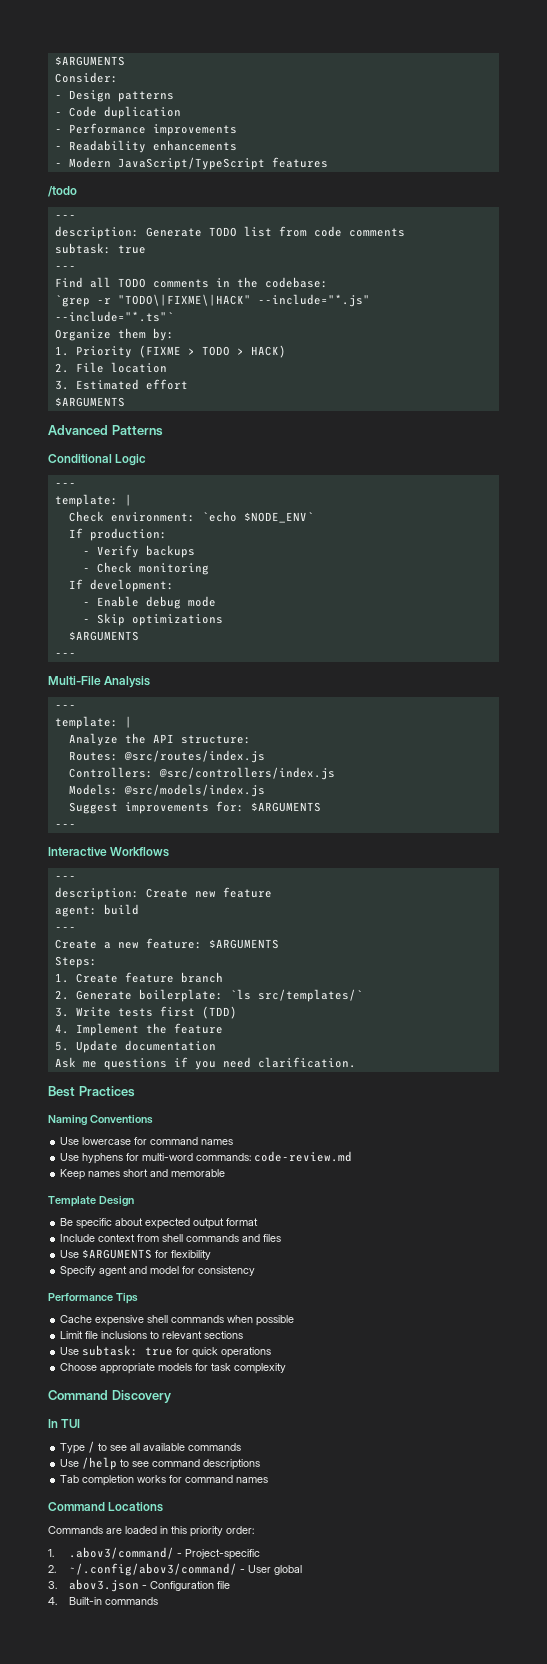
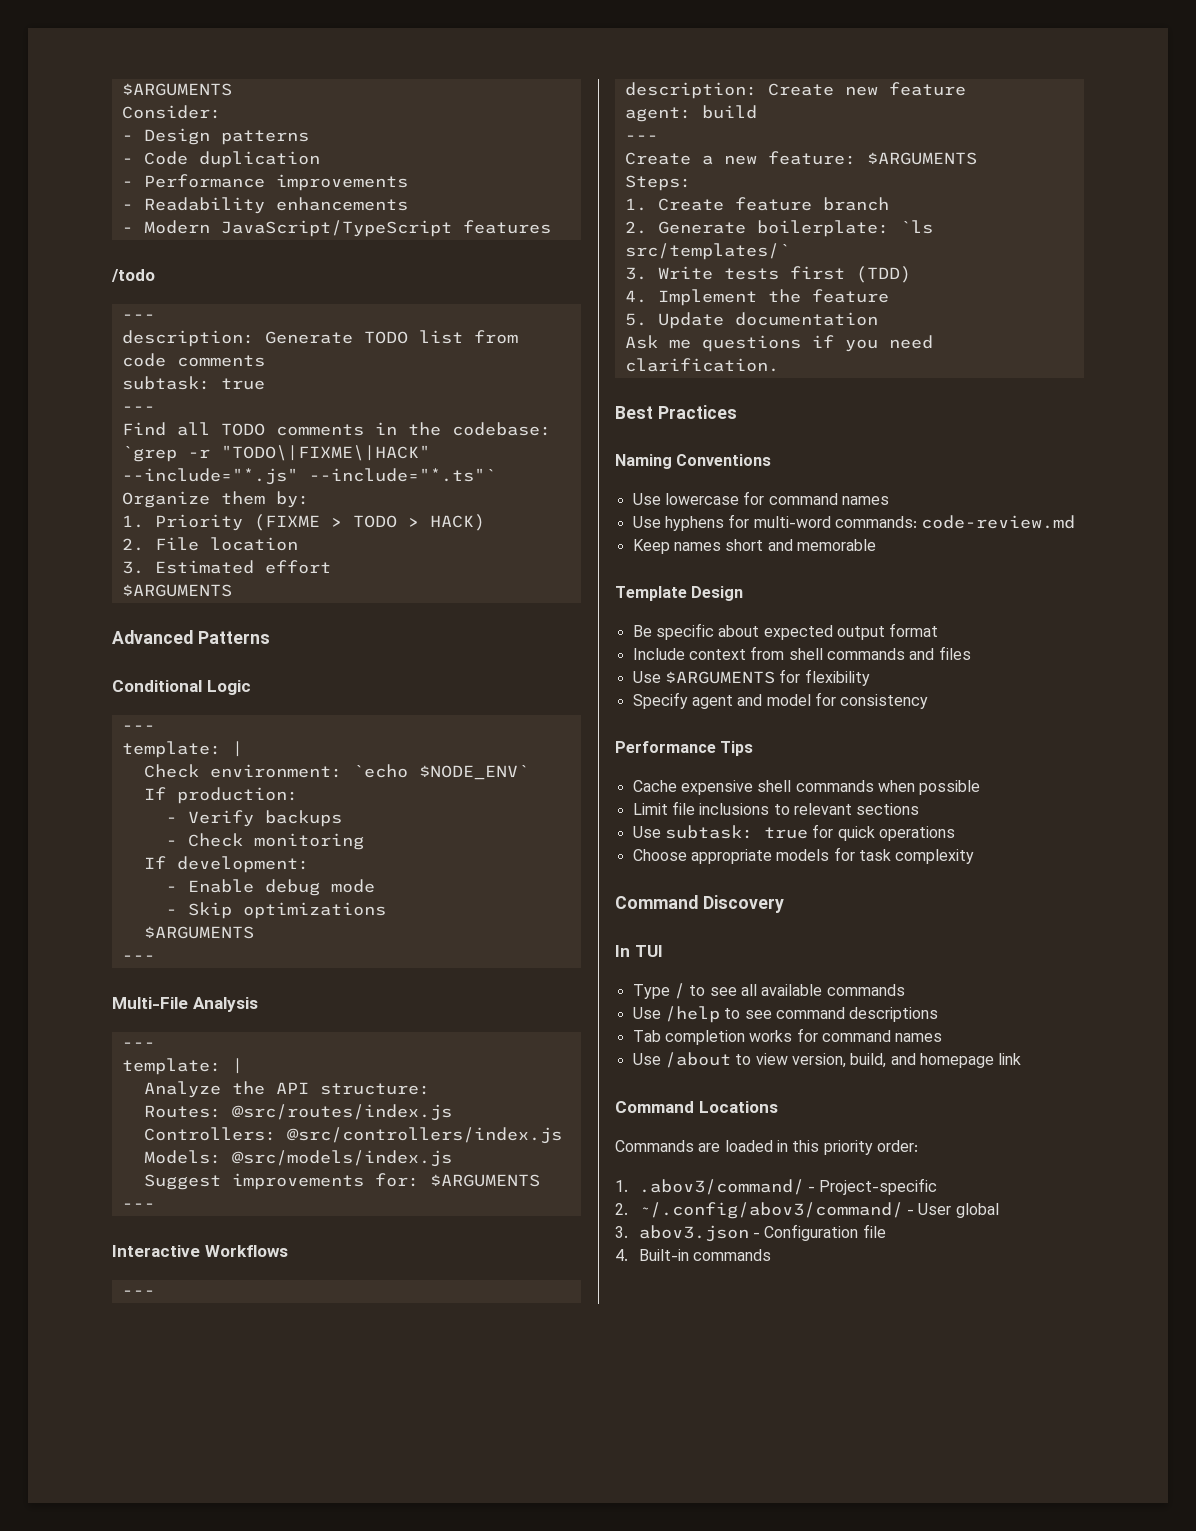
+ Use /about to view version, build, and homepage link

